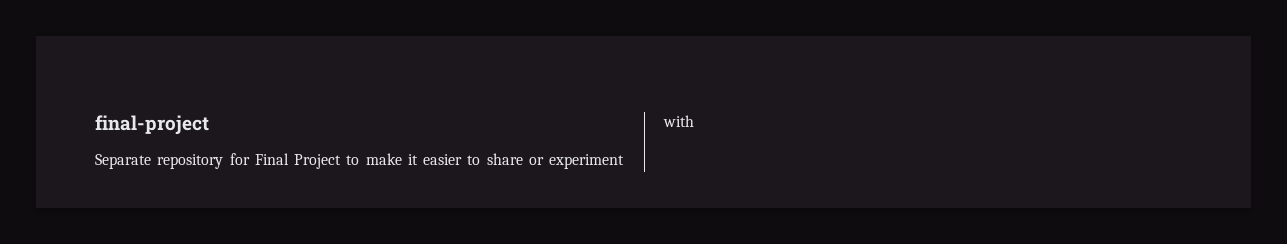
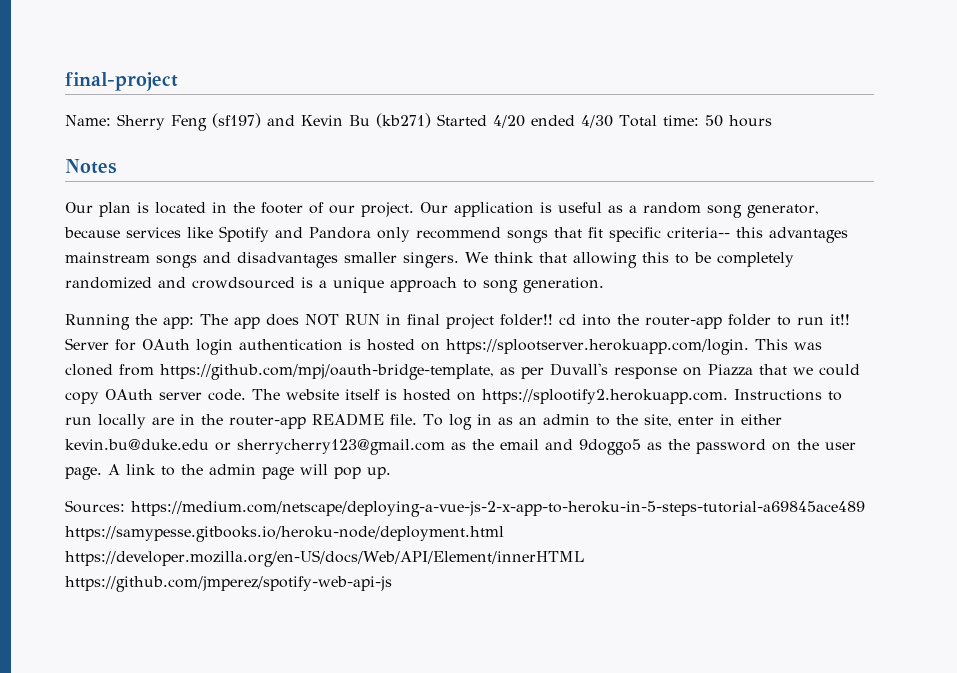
- Separate repository for Final Project to make it easier to share or experiment with
+ Name: Sherry Feng (sf197) and Kevin Bu (kb271) Started 4/20 ended 4/30 Total time: 50 hours
+ Notes
+ Our plan is located in the footer of our project. Our application is useful as a random song generator, because services like Spotify and Pandora only recommend songs that fit specific criteria-- this advantages mainstream songs and disadvantages smaller singers. We think that allowing this to be completely randomized and crowdsourced is a unique approach to song generation.
+ Running the app: The app does NOT RUN in final project folder!! cd into the router-app folder to run it!! Server for OAuth login authentication is hosted on https://splootserver.herokuapp.com/login. This was cloned from https://github.com/mpj/oauth-bridge-template, as per Duvall's response on Piazza that we could copy OAuth server code. The website itself is hosted on https://splootify2.herokuapp.com. Instructions to run locally are in the router-app README file. To log in as an admin to the site, enter in either kevin.bu@duke.edu or sherrycherry123@gmail.com as the email and 9doggo5 as the password on the user page. A link to the admin page will pop up.
+ Sources: https://medium.com/netscape/deploying-a-vue-js-2-x-app-to-heroku-in-5-steps-tutorial-a69845ace489 https://samypesse.gitbooks.io/heroku-node/deployment.html https://developer.mozilla.org/en-US/docs/Web/API/Element/innerHTML https://github.com/jmperez/spotify-web-api-js

